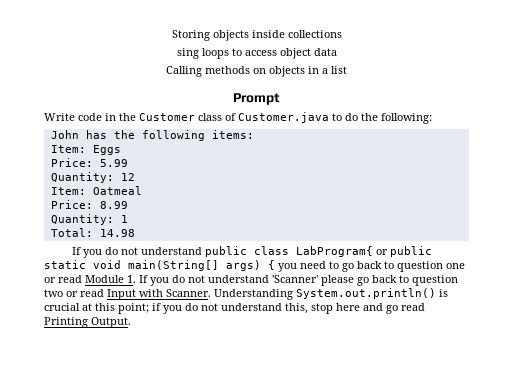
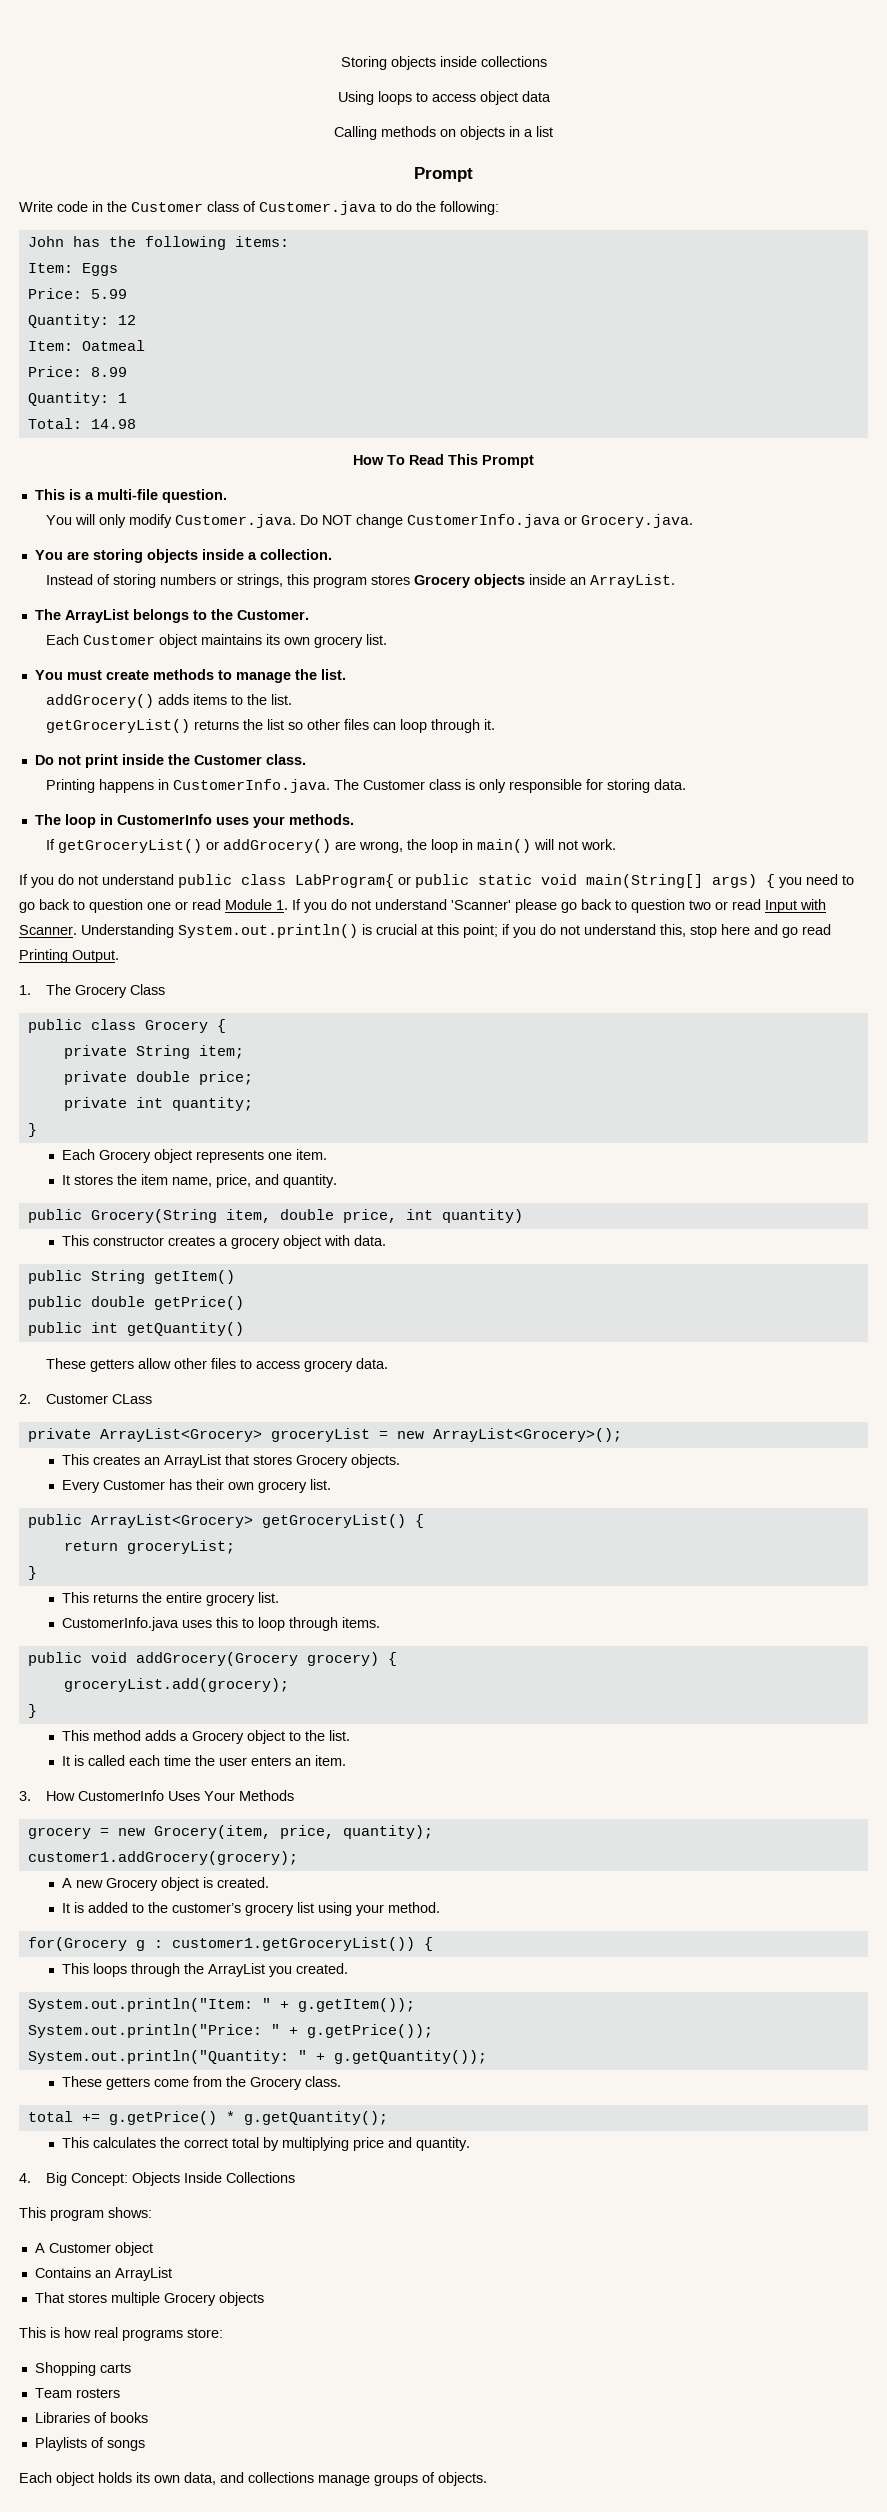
- sing loops to access object data
+ Using loops to access object data
+ How To Read This Prompt
+ This is a multi-file question.
+ You will only modify Customer.java. Do NOT change CustomerInfo.java or Grocery.java.
+ You are storing objects inside a collection.
+ Instead of storing numbers or strings, this program stores Grocery objects inside an ArrayList.
+ The ArrayList belongs to the Customer.
+ Each Customer object maintains its own grocery list.
+ You must create methods to manage the list.
+ addGrocery() adds items to the list.
+ getGroceryList() returns the list so other files can loop through it.
+ Do not print inside the Customer class.
+ Printing happens in CustomerInfo.java. The Customer class is only responsible for storing data.
+ The loop in CustomerInfo uses your methods.
+ If getGroceryList() or addGrocery() are wrong, the loop in main() will not work.
+ 1. The Grocery Class
+ public class Grocery {
+ private String item;
+ private double price;
+ private int quantity;
+ }
+ Each Grocery object represents one item.
+ It stores the item name, price, and quantity.
+ public Grocery(String item, double price, int quantity)
+ This constructor creates a grocery object with data.
+ public String getItem()
+ public double getPrice()
+ public int getQuantity()
+ These getters allow other files to access grocery data.
+ 2. Customer CLass
+ private ArrayList<Grocery> groceryList = new ArrayList<Grocery>();
+ This creates an ArrayList that stores Grocery objects.
+ Every Customer has their own grocery list.
+ public ArrayList<Grocery> getGroceryList() {
+ return groceryList;
+ }
+ This returns the entire grocery list.
+ CustomerInfo.java uses this to loop through items.
+ public void addGrocery(Grocery grocery) {
+ groceryList.add(grocery);
+ }
+ This method adds a Grocery object to the list.
+ It is called each time the user enters an item.
+ 3. How CustomerInfo Uses Your Methods
+ grocery = new Grocery(item, price, quantity);
+ customer1.addGrocery(grocery);
+ A new Grocery object is created.
+ It is added to the customer’s grocery list using your method.
+ for(Grocery g : customer1.getGroceryList()) {
+ This loops through the ArrayList you created.
+ System.out.println("Item: " + g.getItem());
+ System.out.println("Price: " + g.getPrice());
+ System.out.println("Quantity: " + g.getQuantity());
+ These getters come from the Grocery class.
+ total += g.getPrice() * g.getQuantity();
+ This calculates the correct total by multiplying price and quantity.
+ 4. Big Concept: Objects Inside Collections
+ This program shows:
+ A Customer object
+ Contains an ArrayList
+ That stores multiple Grocery objects
+ This is how real programs store:
+ Shopping carts
+ Team rosters
+ Libraries of books
+ Playlists of songs
+ Each object holds its own data, and collections manage groups of objects.

